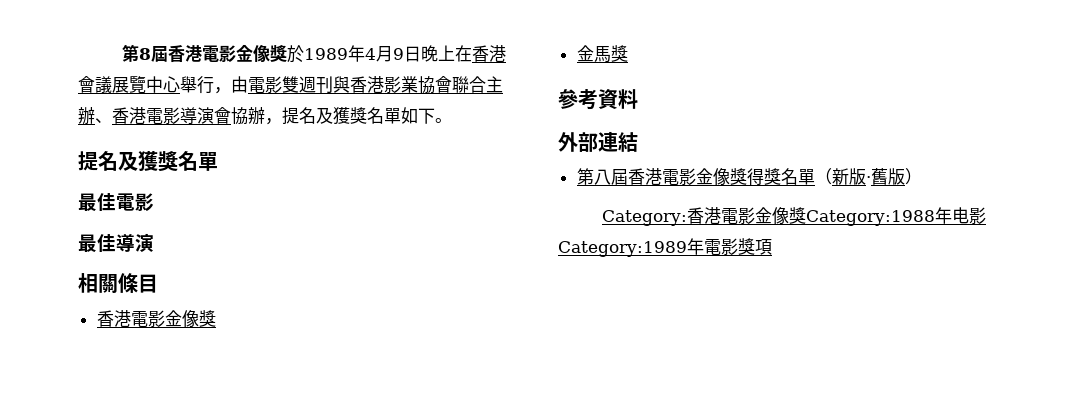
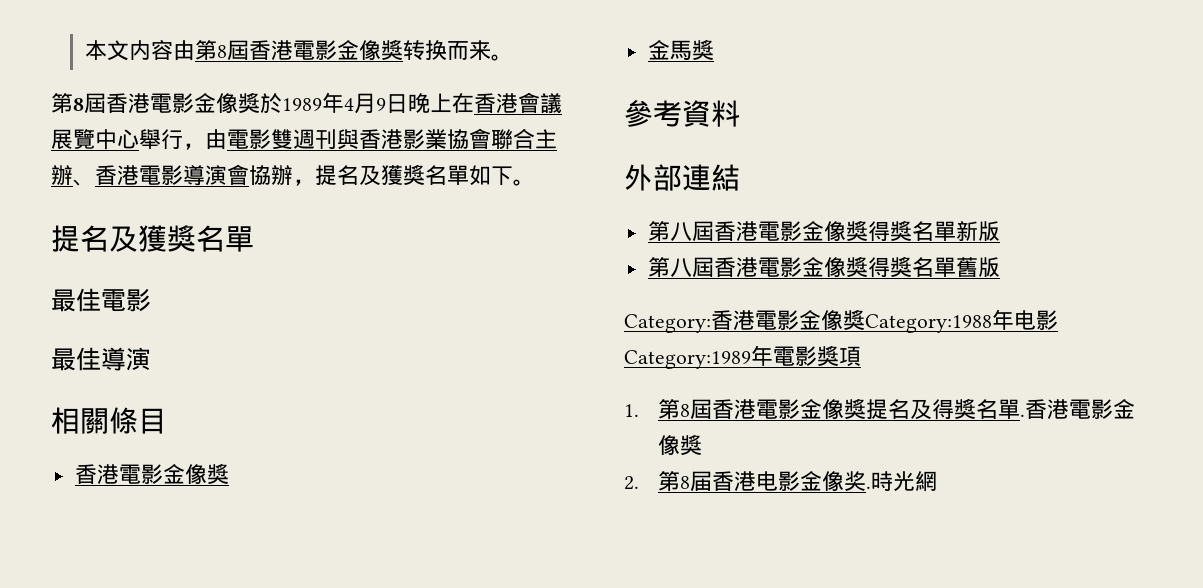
+ 本文内容由第8屆香港電影金像獎转换而来。
- 第八屆香港電影金像獎得獎名單（新版·舊版）
+ 第八屆香港電影金像獎得獎名單新版
+ 第八屆香港電影金像獎得獎名單舊版
+ 1.第8屆香港電影金像獎提名及得獎名單.香港電影金像獎
+ 2.第8届香港电影金像奖.時光網

